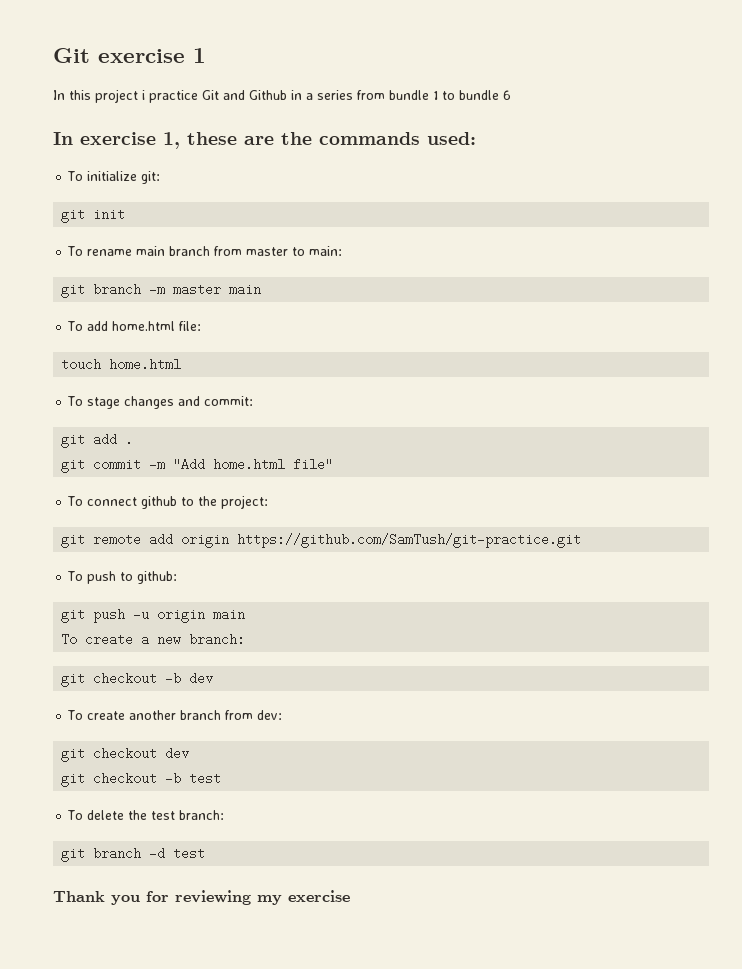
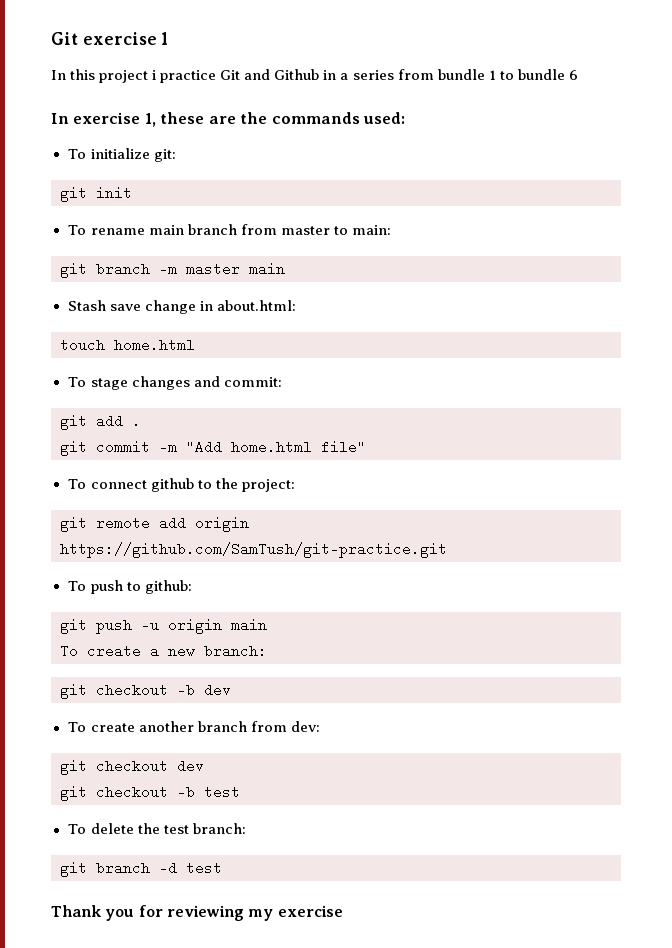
- To add home.html file:
+ Stash save change in about.html:

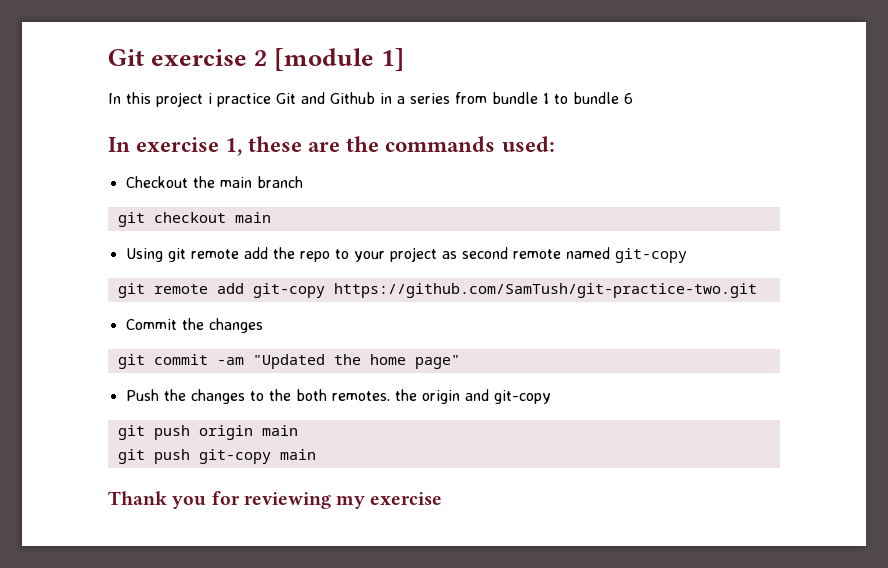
- Git exercise 1
+ Git exercise 2 [module 1]
- To initialize git:
- git init
- To rename main branch from master to main:
- git branch -m master main
- Stash save change in about.html:
- touch home.html
- To stage changes and commit:
- git add .
- git commit -m "Add home.html file"
- To connect github to the project:
- git remote add origin https://github.com/SamTush/git-practice.git
- To push to github:
- git push -u origin main
+ Checkout the main branch
+ git checkout main
+ Using git remote add the repo to your project as second remote named git-copy
+ git remote add git-copy https://github.com/SamTush/git-practice-two.git
+ Commit the changes
+ git commit -am "Updated the home page"
+ Push the changes to the both remotes. the origin and git-copy
+ git push origin main
- To create a new branch:
- git checkout -b dev
- To create another branch from dev:
- git checkout dev
- git checkout -b test
- To delete the test branch:
- git branch -d test
+ git push git-copy main

